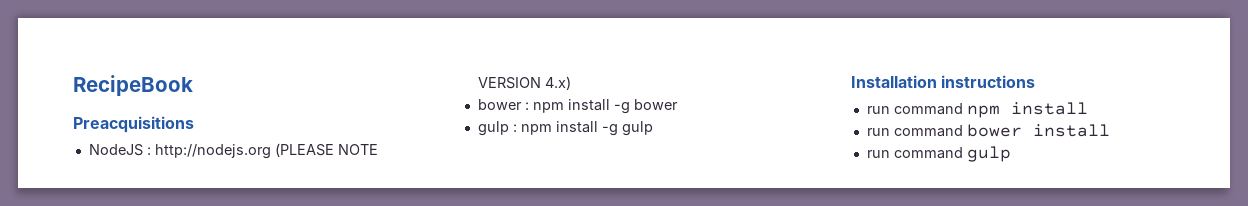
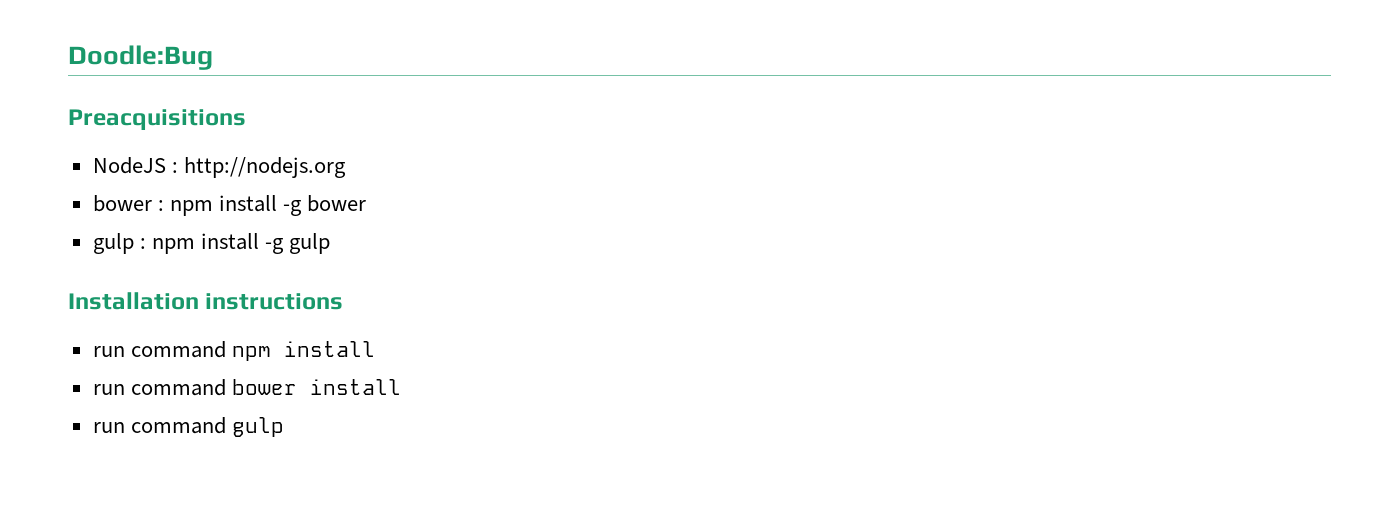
- RecipeBook
+ Doodle:Bug
- NodeJS : http://nodejs.org (PLEASE NOTE VERSION 4.x)
+ NodeJS : http://nodejs.org

